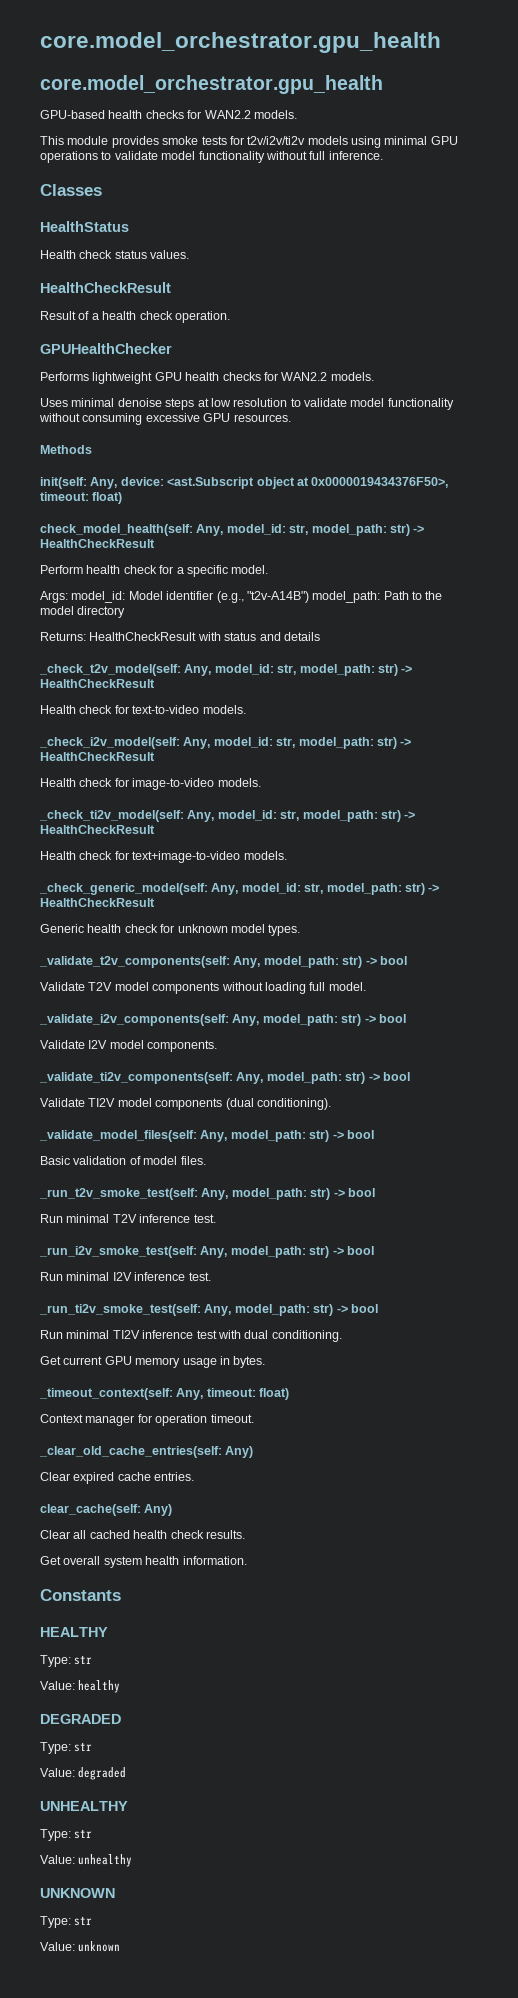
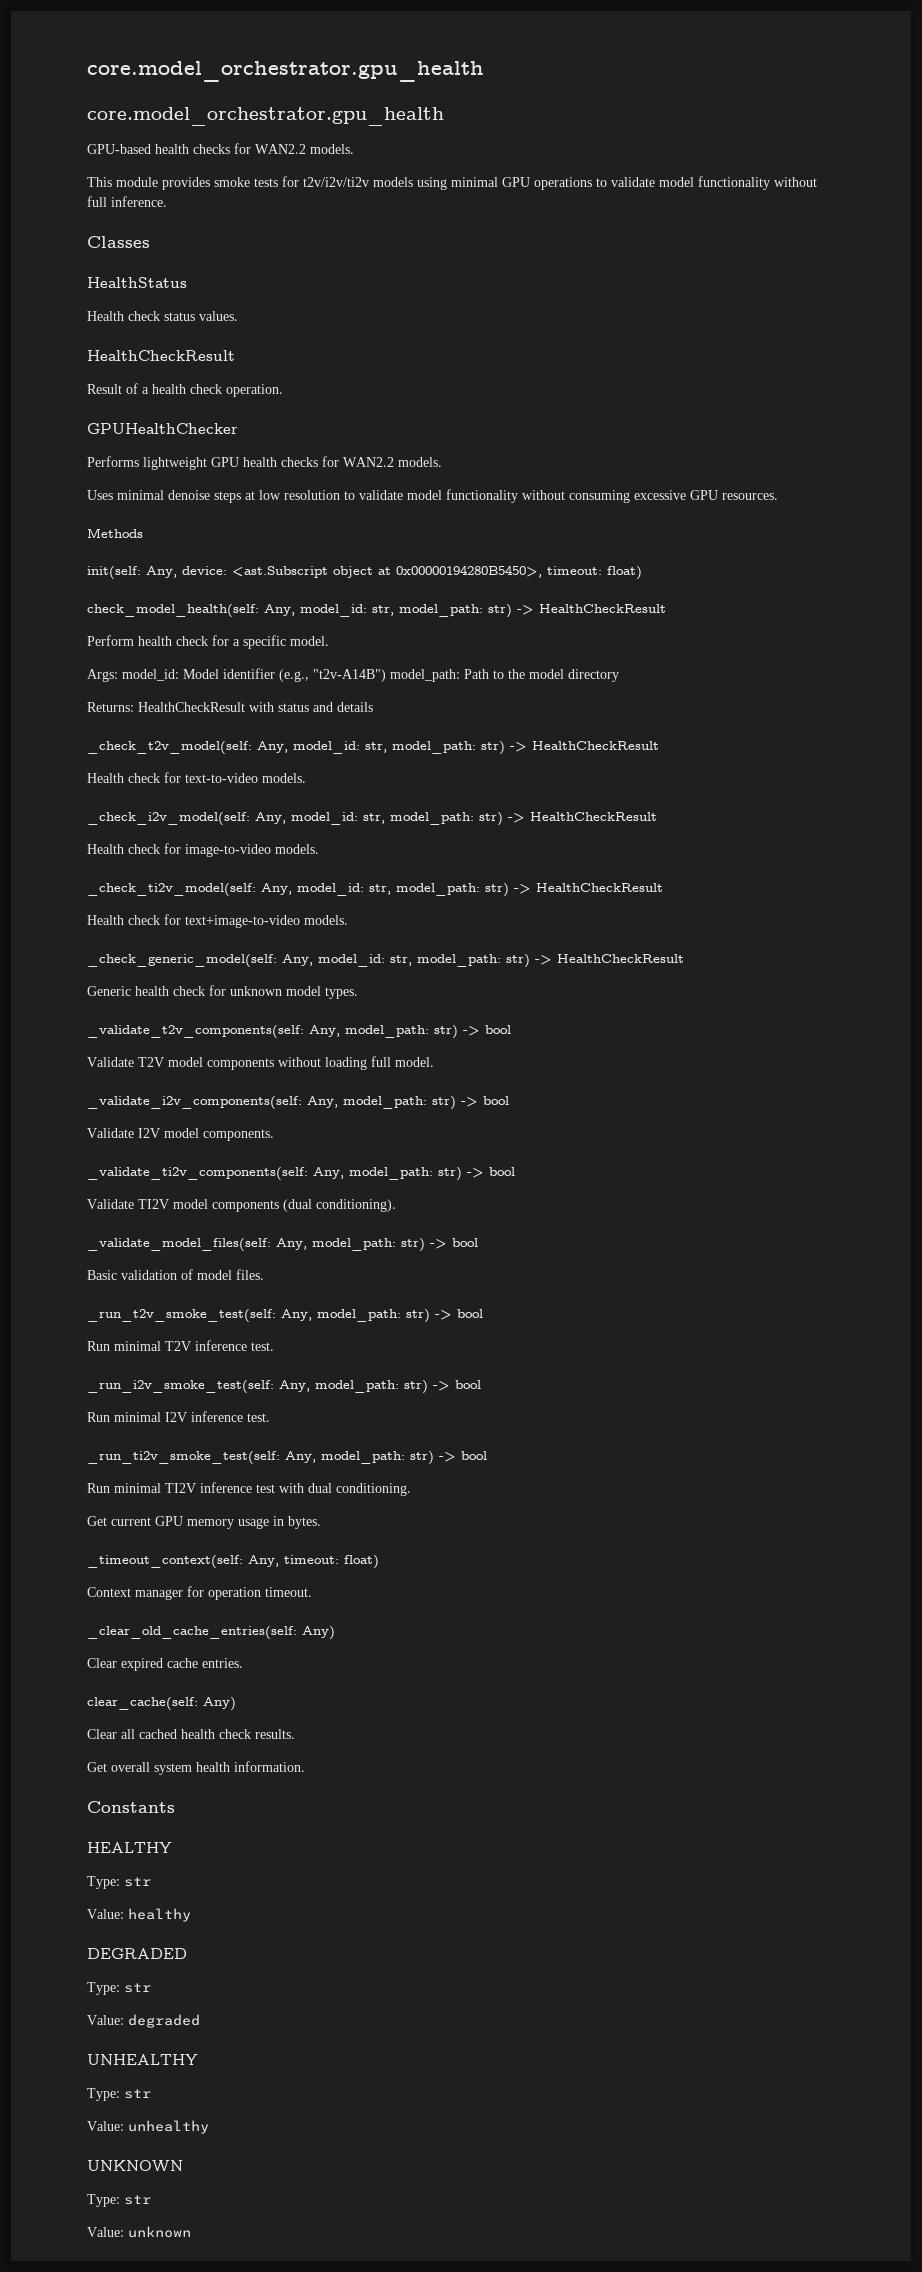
- init(self: Any, device: <ast.Subscript object at 0x0000019434376F50>, timeout: float)
+ init(self: Any, device: <ast.Subscript object at 0x00000194280B5450>, timeout: float)

